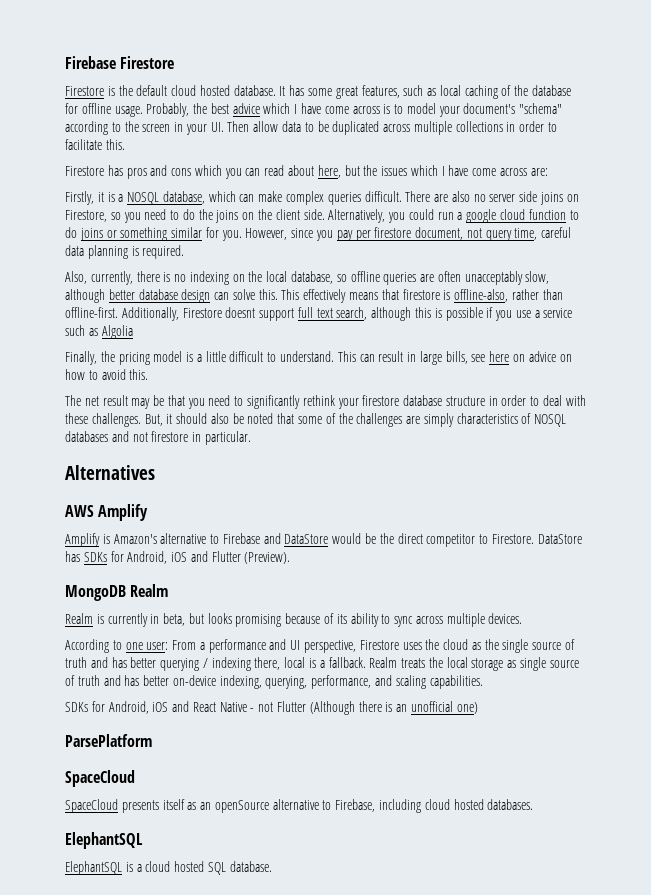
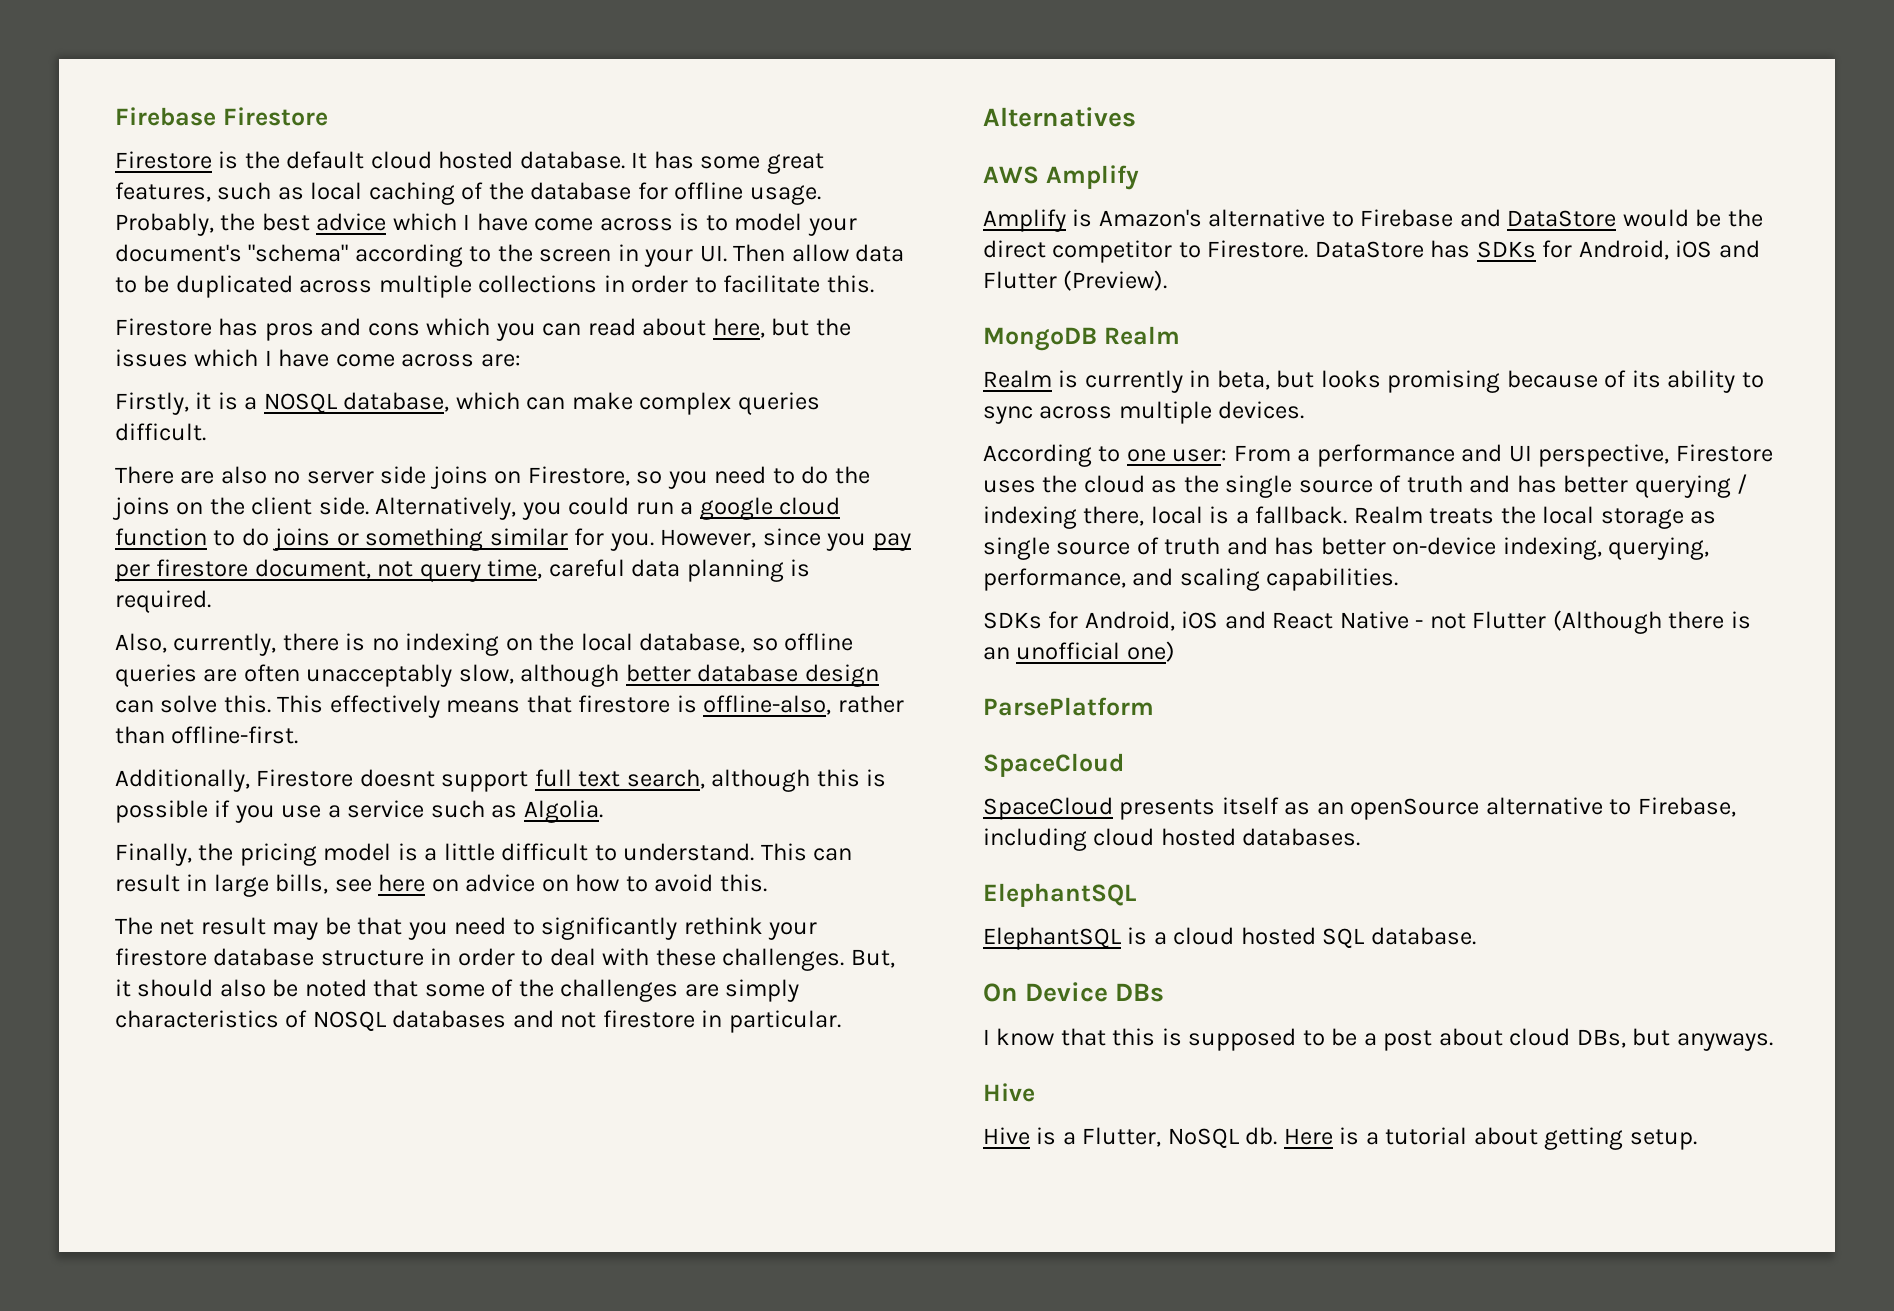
- Firstly, it is a NOSQL database, which can make complex queries difficult. There are also no server side joins on Firestore, so you need to do the joins on the client side.
+ Firstly, it is a NOSQL database, which can make complex queries difficult.
+ There are also no server side joins on Firestore, so you need to do the joins on the client side.
- This effectively means that firestore is offline-also, rather than offline-first. Additionally, Firestore doesnt support full text search, although this is possible if you use a service such as Algolia
+ This effectively means that firestore is offline-also, rather than offline-first.
+ Additionally, Firestore doesnt support full text search, although this is possible if you use a service such as Algolia.
+ On Device DBs
+ I know that this is supposed to be a post about cloud DBs, but anyways.
+ Hive
+ Hive is a Flutter, NoSQL db. Here is a tutorial about getting setup.

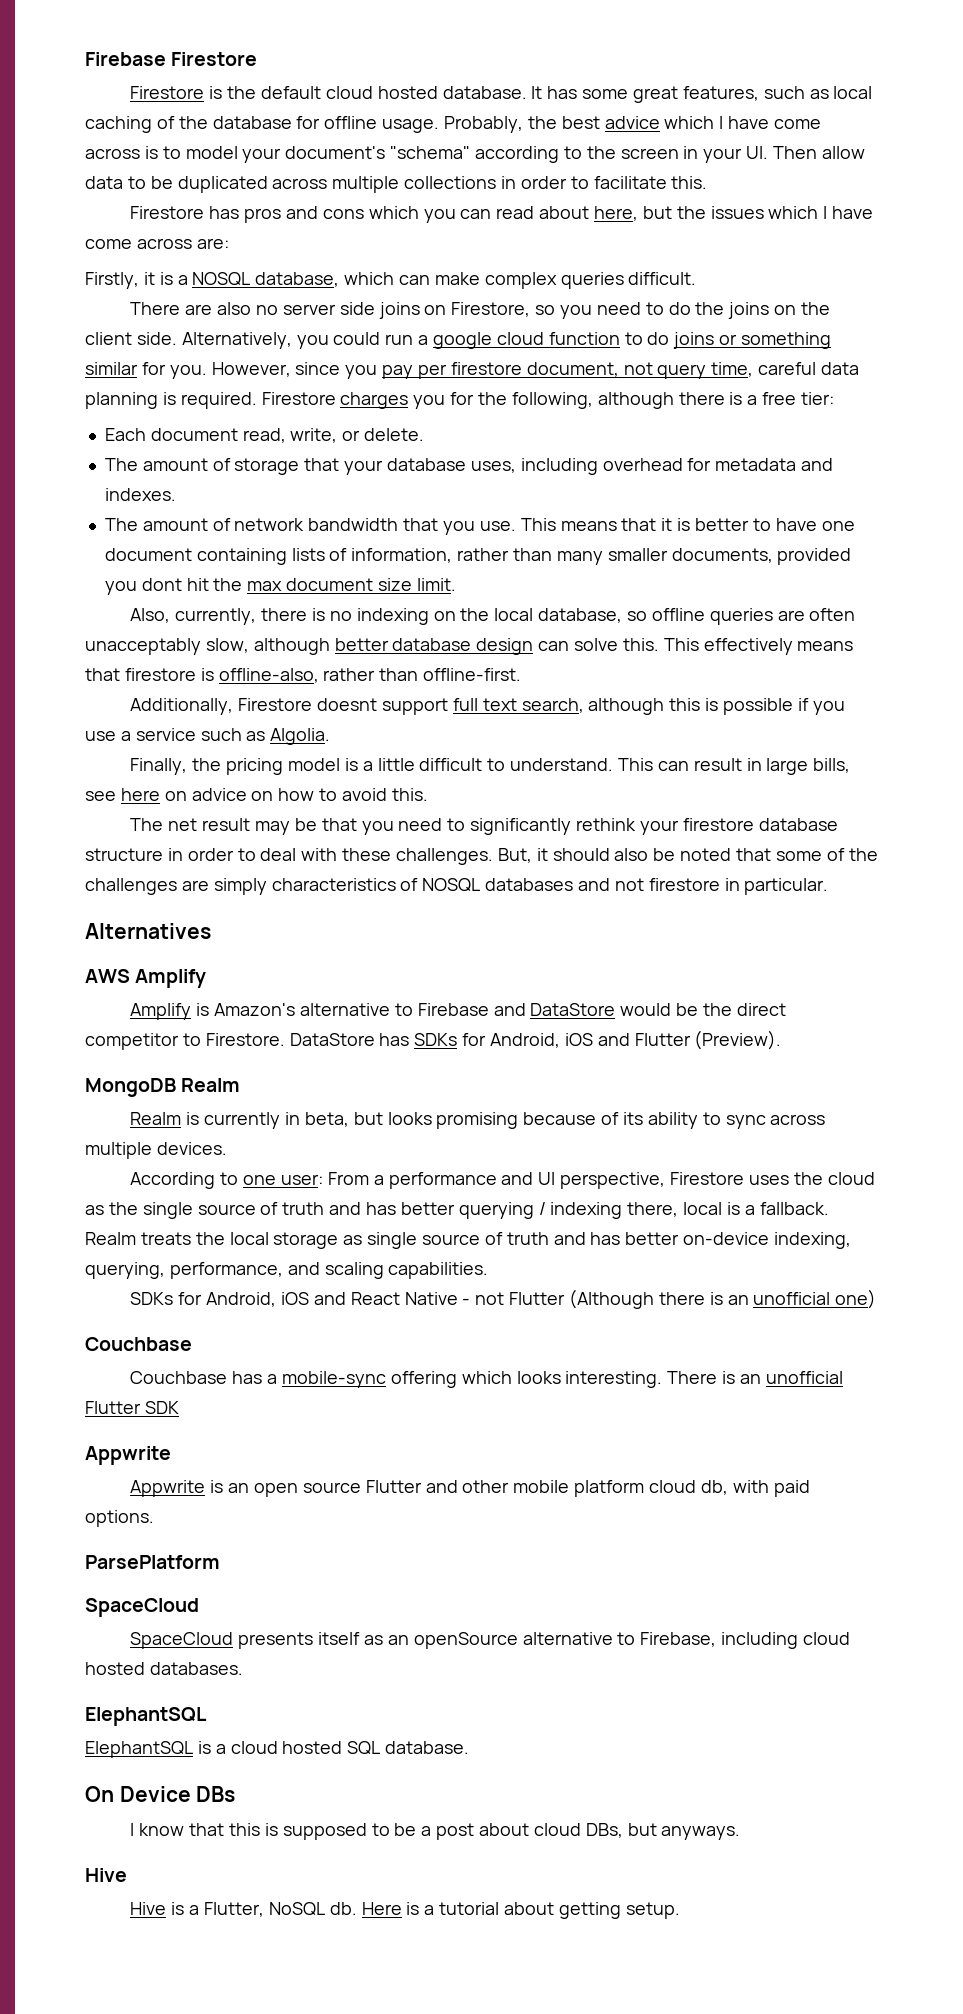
+ Firestore charges you for the following, although there is a free tier:
+ Each document read, write, or delete.
+ The amount of storage that your database uses, including overhead for metadata and indexes.
+ The amount of network bandwidth that you use. This means that it is better to have one document containing lists of information, rather than many smaller documents, provided you dont hit the max document size limit.
  SDKs for Android, iOS and React Native - not Flutter (Although there is an unofficial one)
+ Couchbase
+ Couchbase has a mobile-sync offering which looks interesting. There is an unofficial Flutter SDK
+ Appwrite
+ Appwrite is an open source Flutter and other mobile platform cloud db, with paid options.

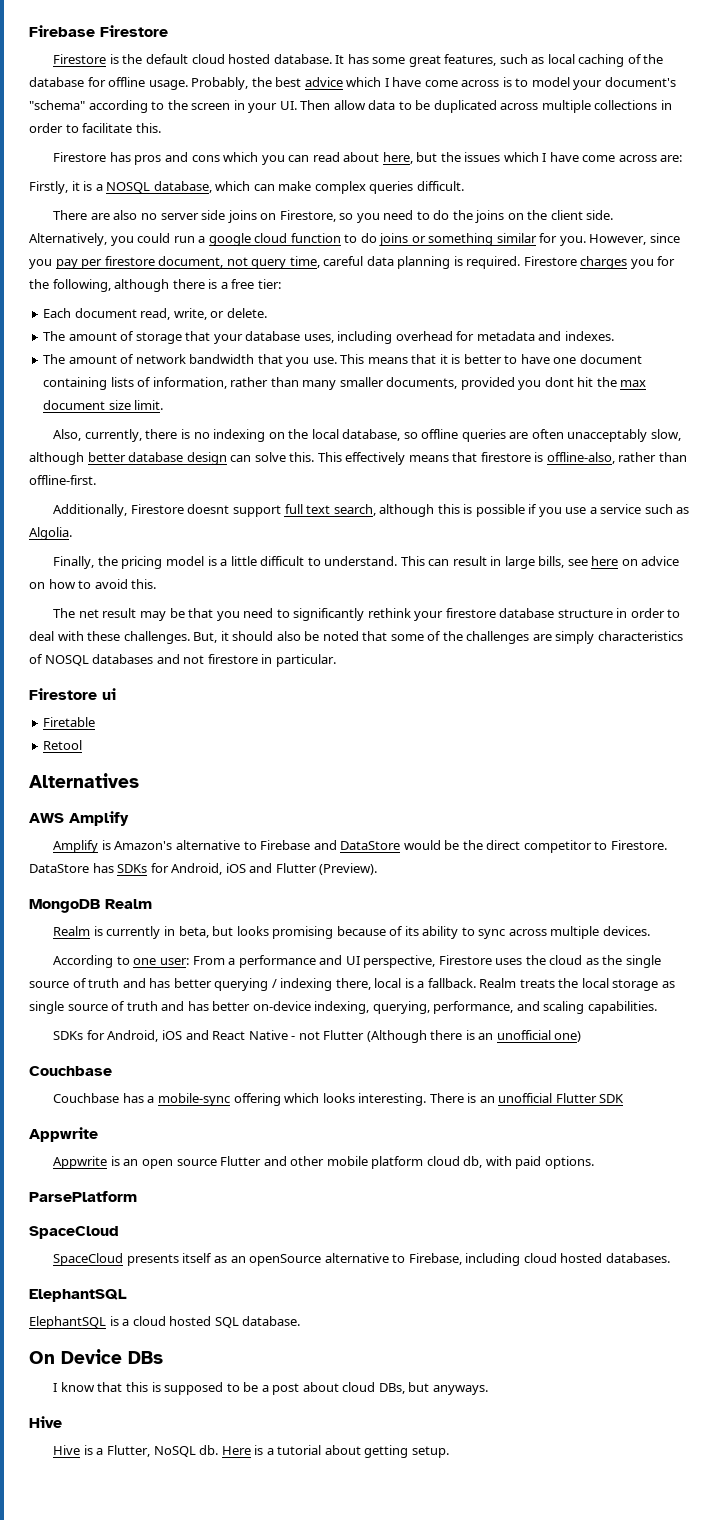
+ Firestore ui
+ Firetable
+ Retool

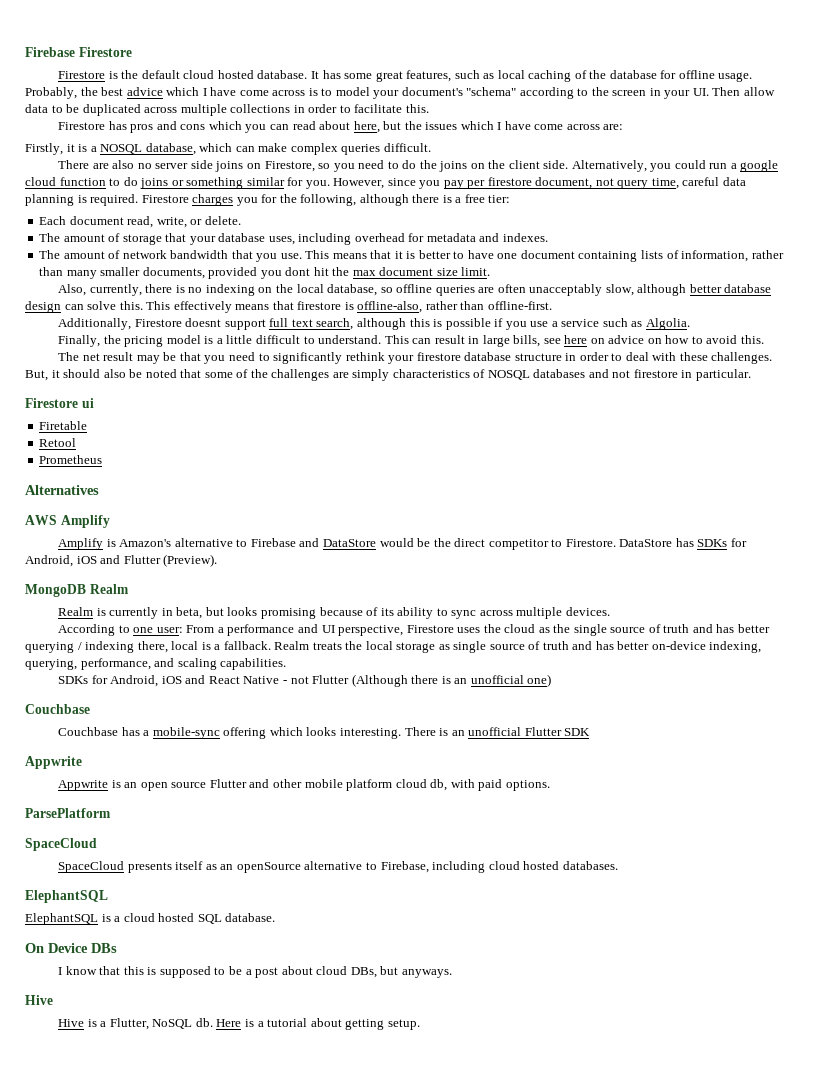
+ Prometheus

